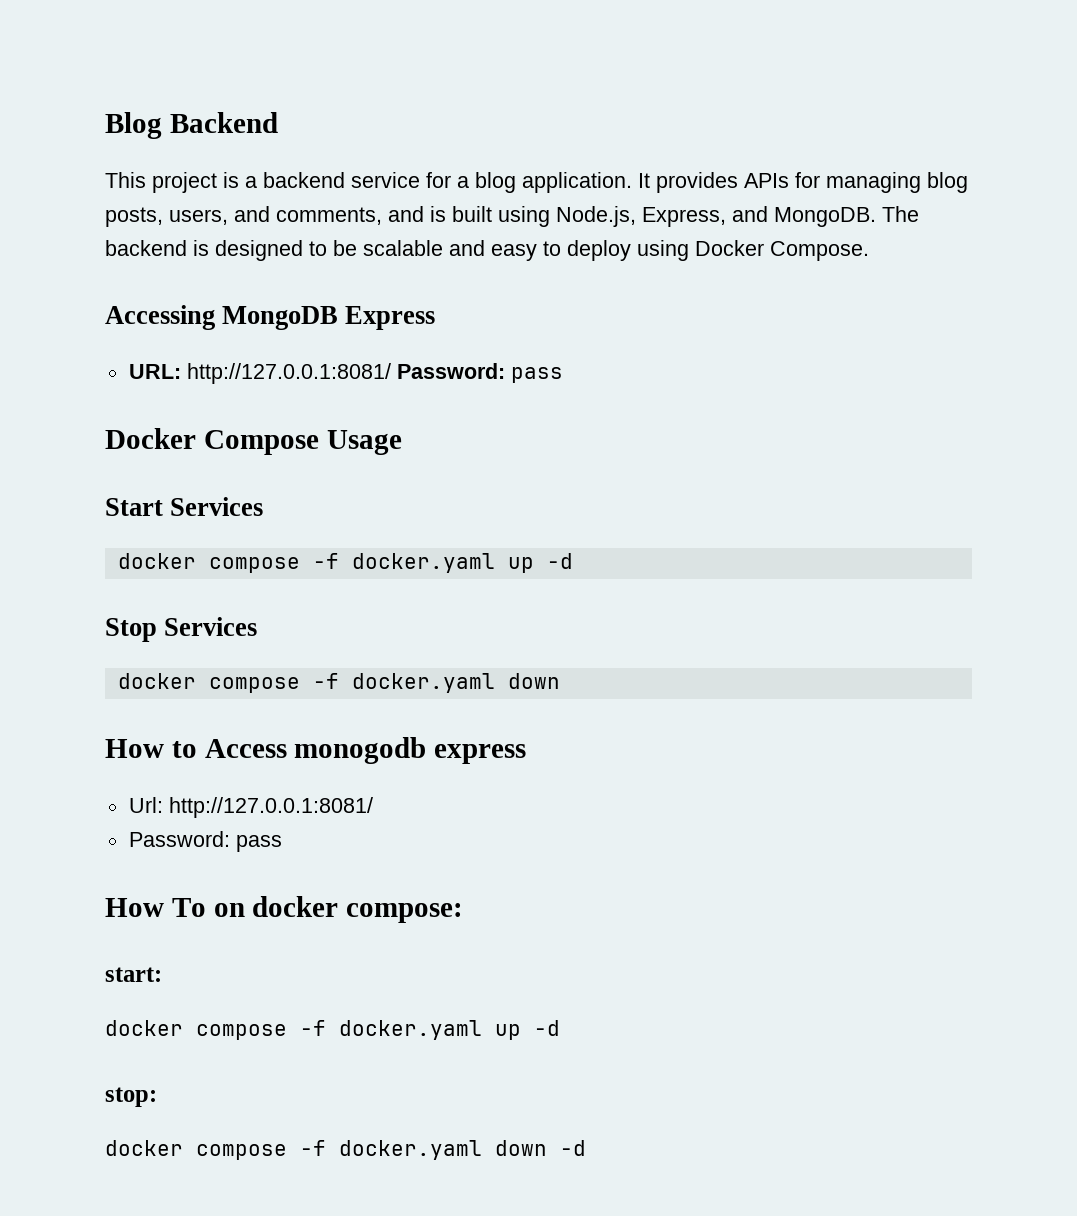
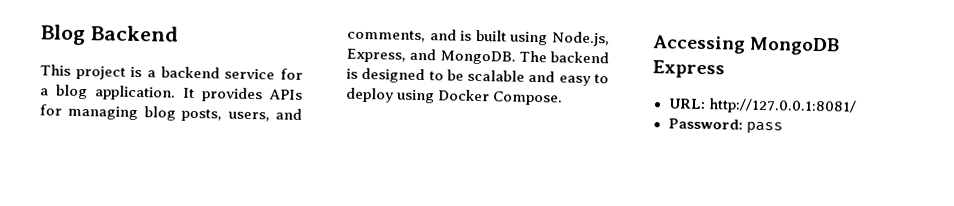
- URL: http://127.0.0.1:8081/ Password: pass
- Docker Compose Usage
- Start Services
- docker compose -f docker.yaml up -d
- Stop Services
- docker compose -f docker.yaml down
- How to Access monogodb express
- Url: http://127.0.0.1:8081/
+ URL: http://127.0.0.1:8081/
  Password: pass
- How To on docker compose:
- start:
- docker compose -f docker.yaml up -d
- stop:
- docker compose -f docker.yaml down -d

